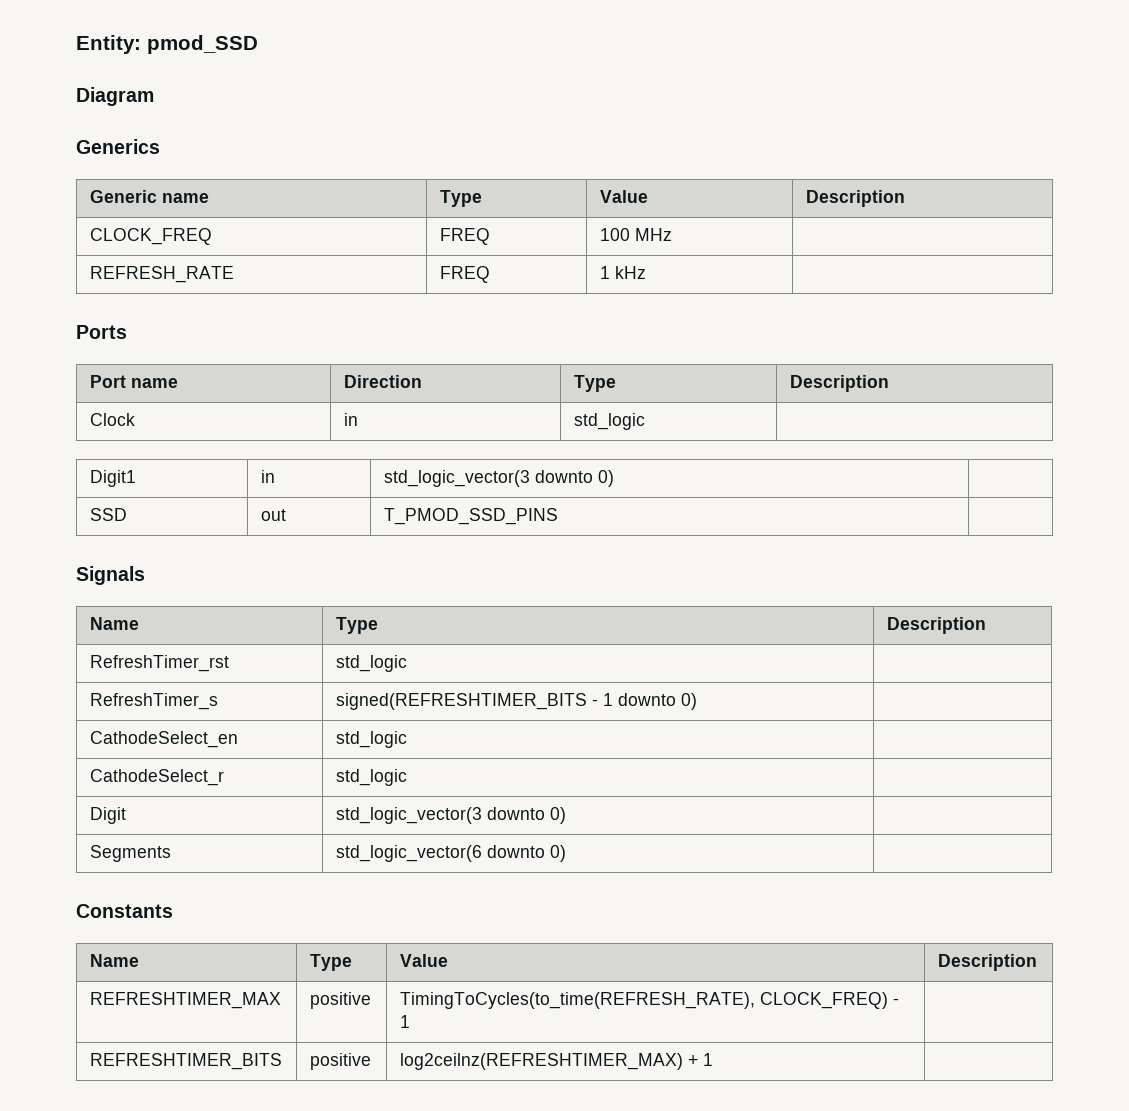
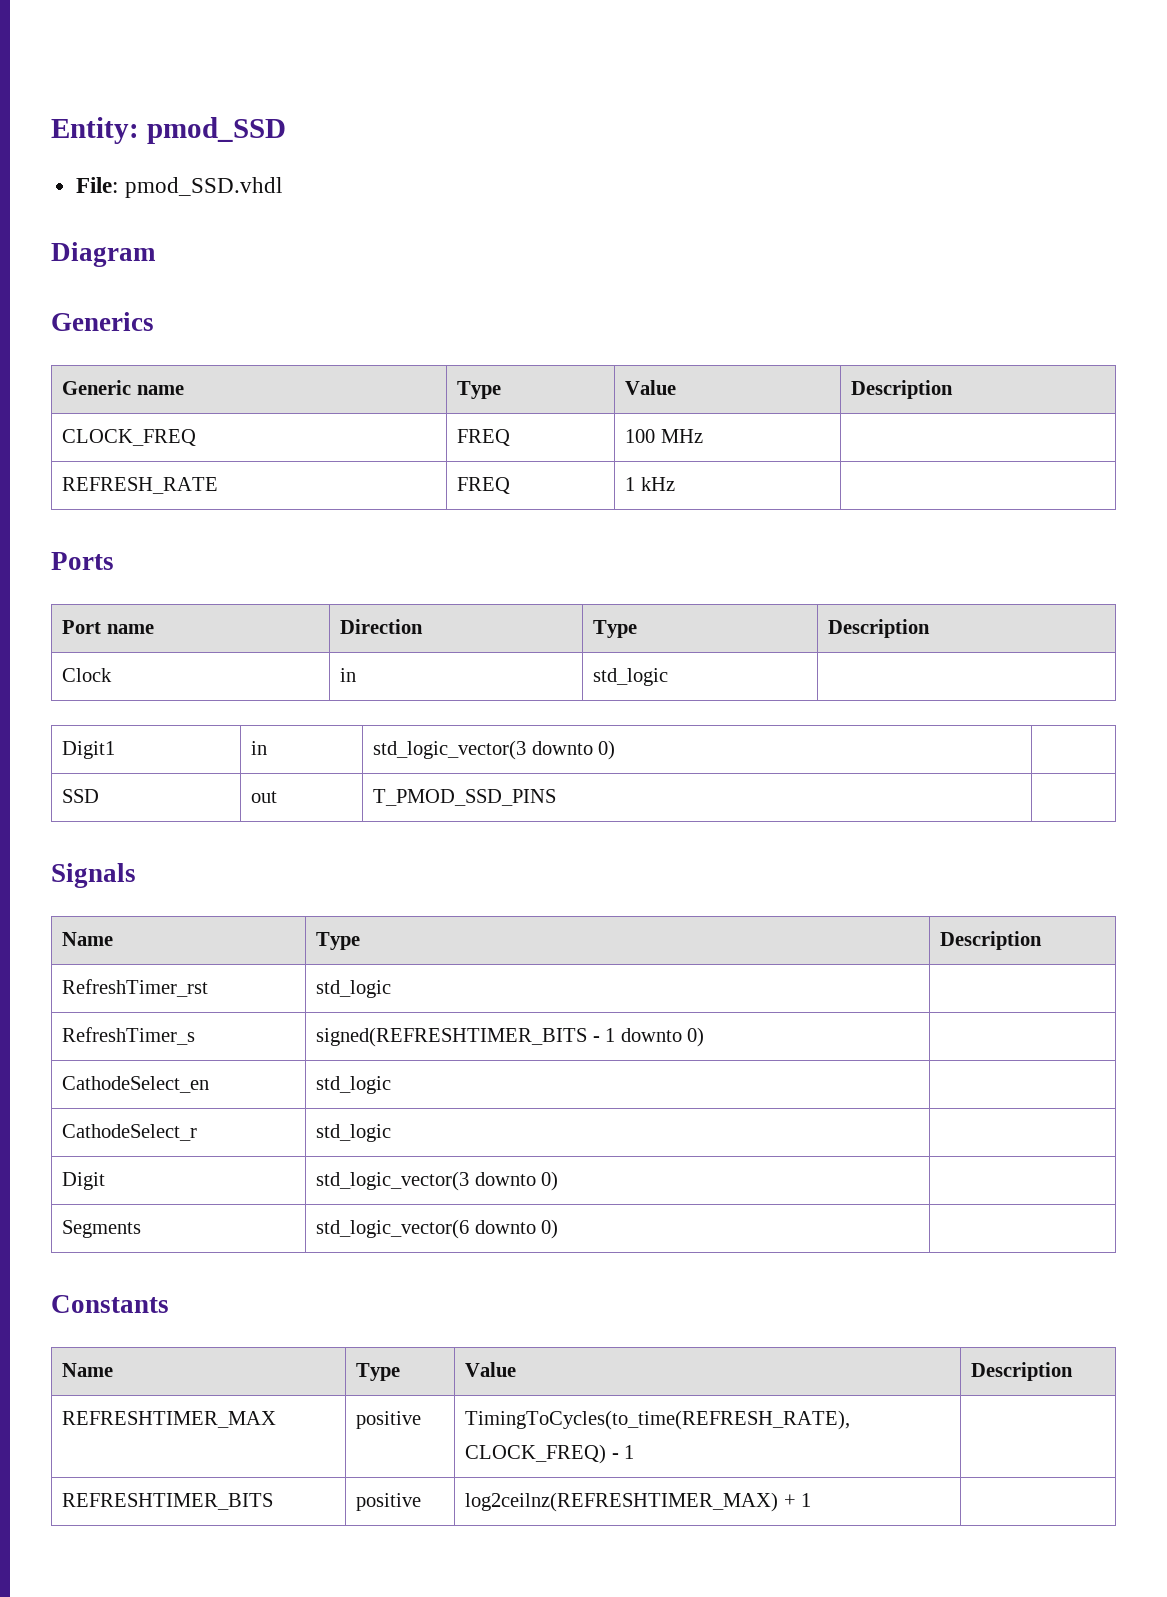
+ File: pmod_SSD.vhdl
- REFRESHTIMER_MAX | positive | TimingToCycles(to_time(REFRESH_RATE), CLOCK_FREQ) - 1 |
+ REFRESHTIMER_MAX | positive | TimingToCycles(to_time(REFRESH_RATE),
+ CLOCK_FREQ) - 1 |

